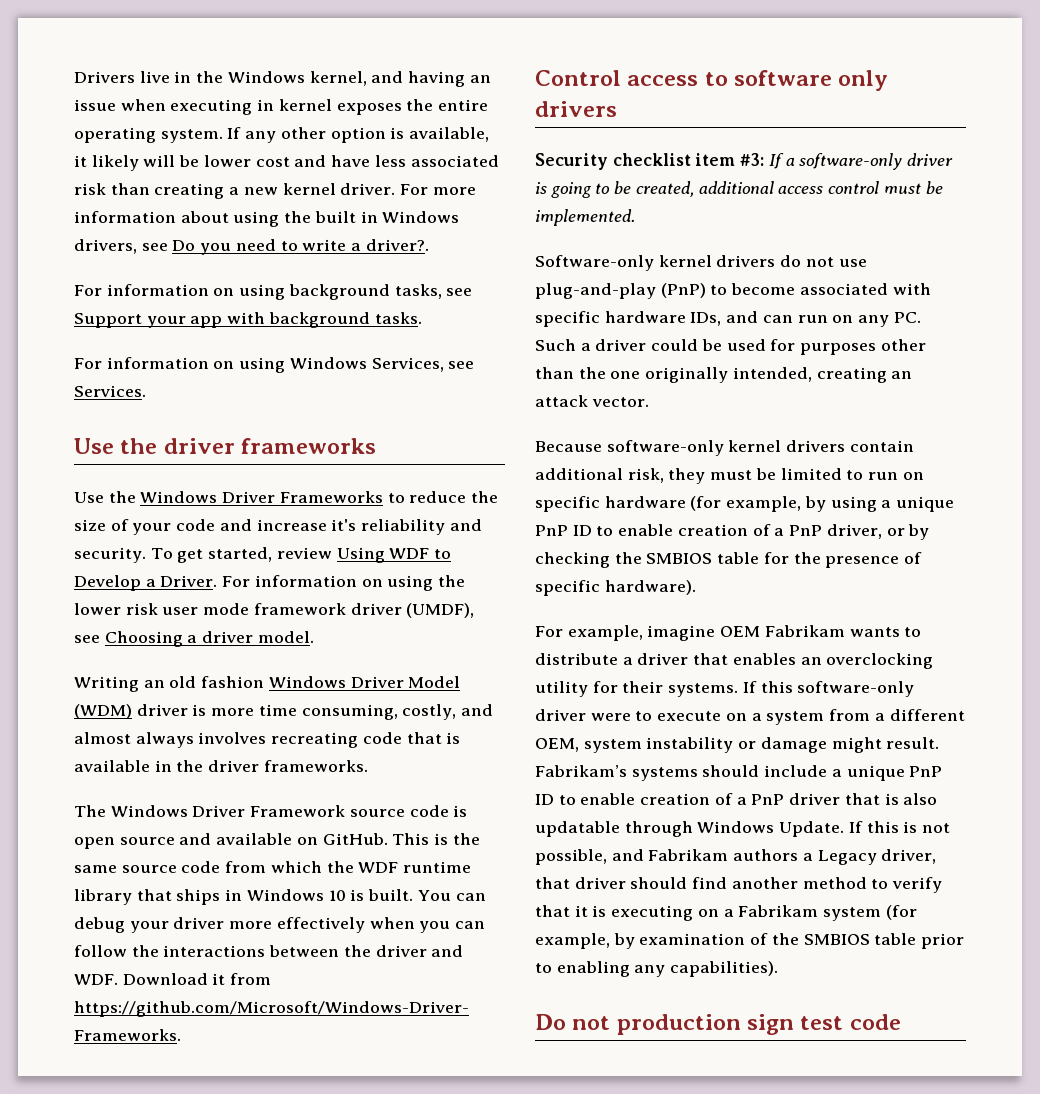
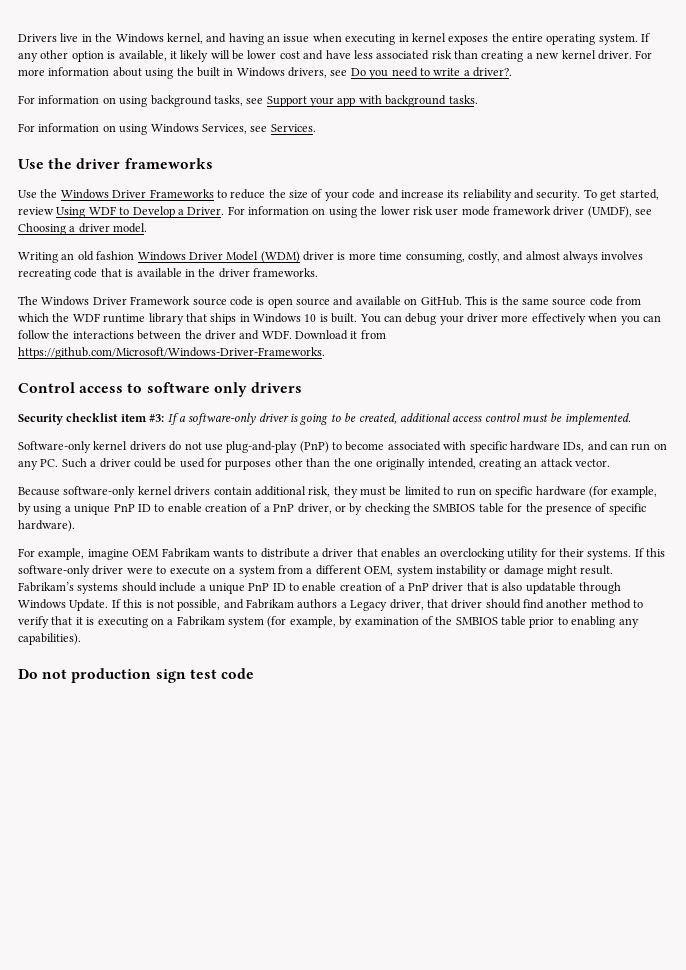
- Use the Windows Driver Frameworks to reduce the size of your code and increase it's reliability and security.
+ Use the Windows Driver Frameworks to reduce the size of your code and increase its reliability and security.

